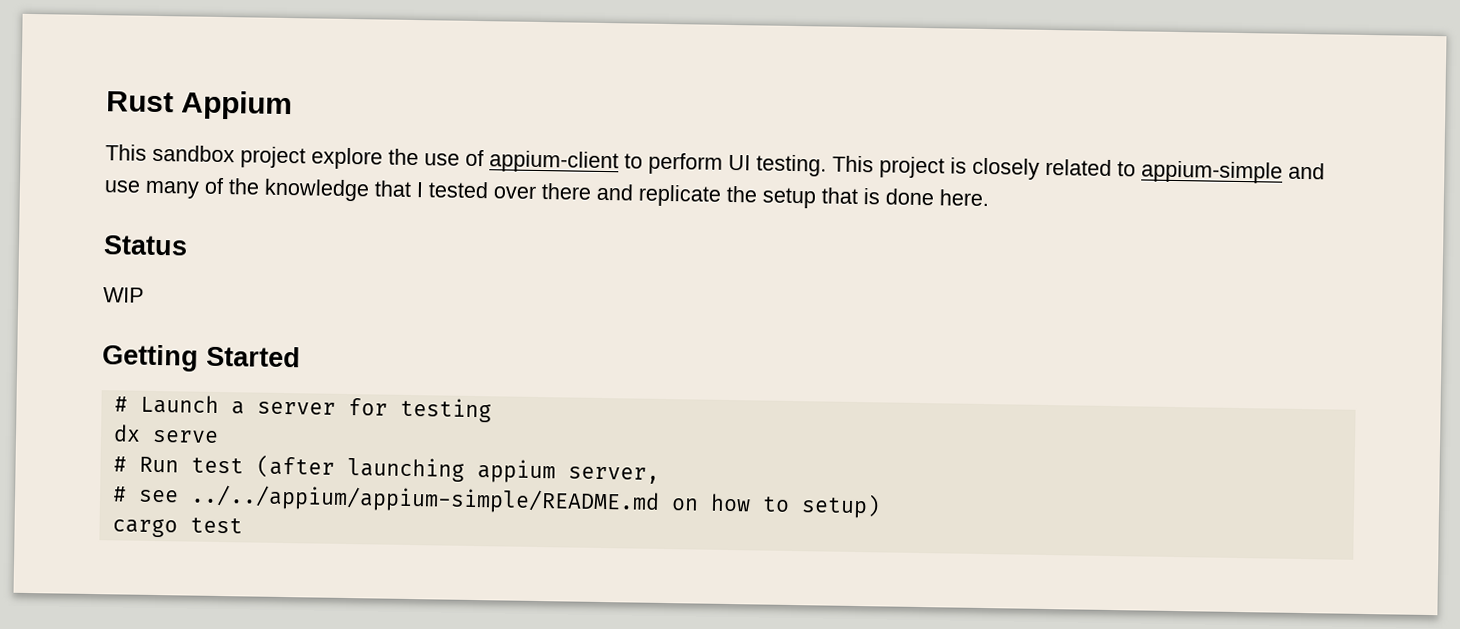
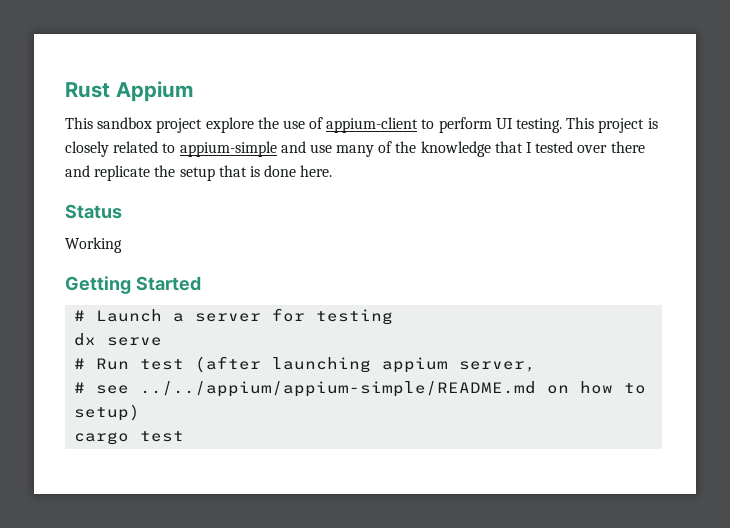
- WIP
+ Working

